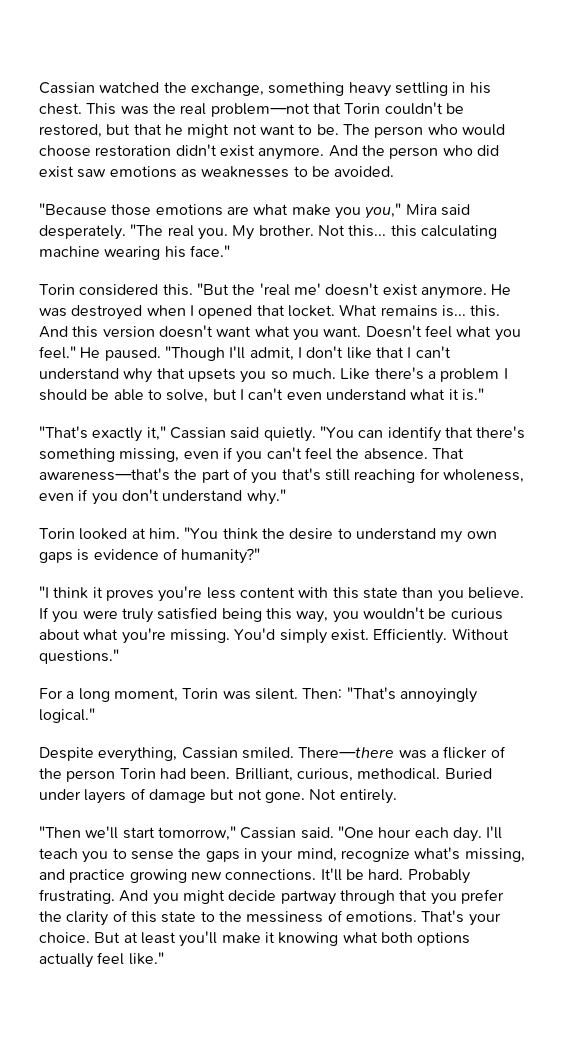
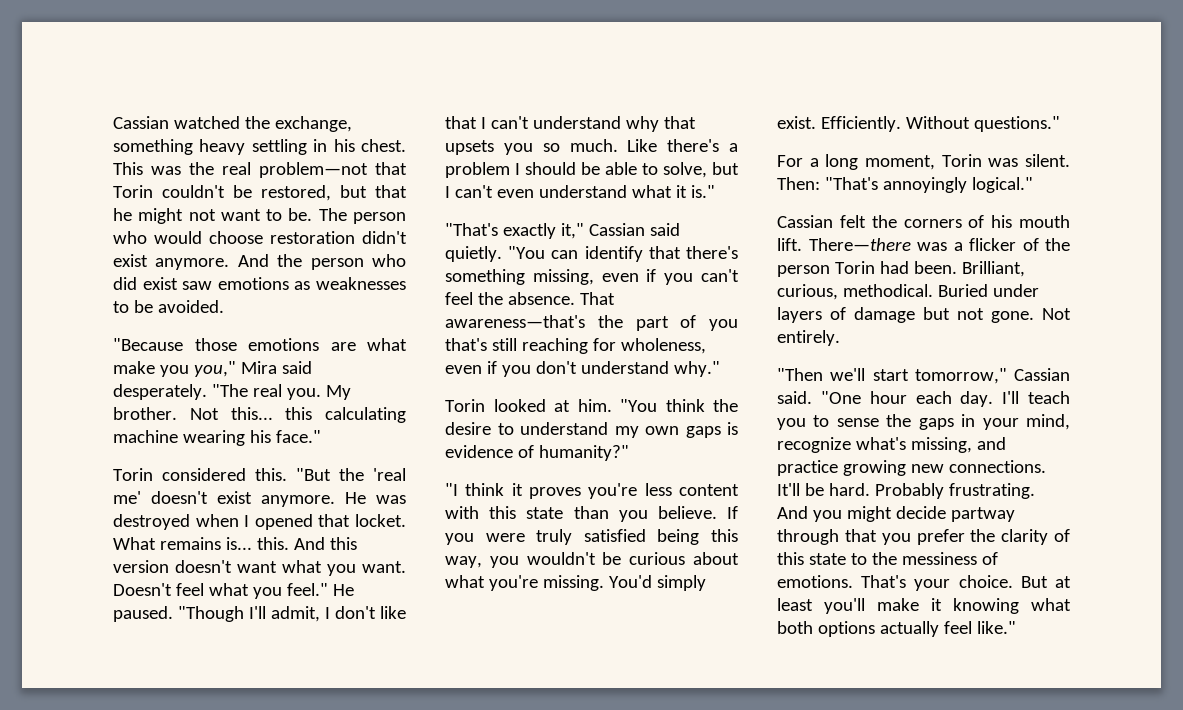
- Despite everything, Cassian smiled.
+ Cassian felt the corners of his mouth lift.

